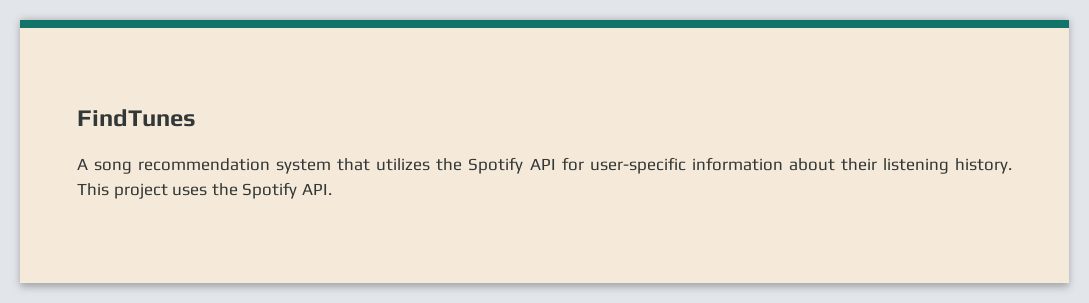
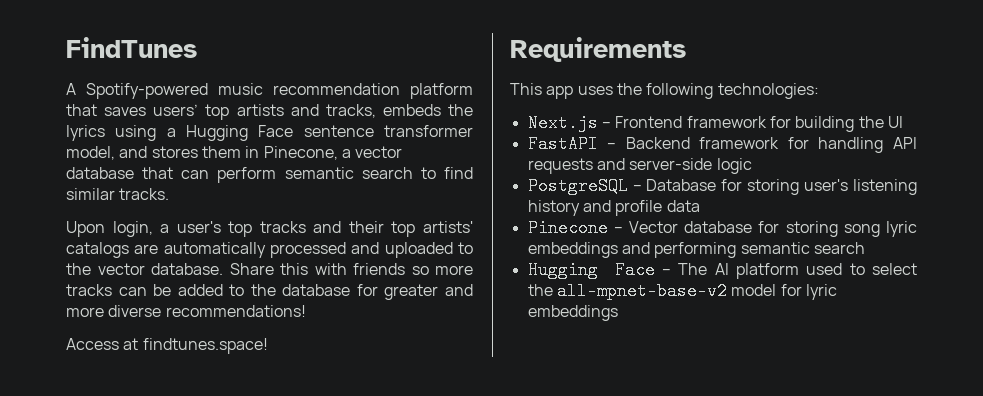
- A song recommendation system that utilizes the Spotify API for user-specific information about their listening history. This project uses the Spotify API.
+ A Spotify-powered music recommendation platform that saves users’ top artists and tracks, embeds the lyrics using a Hugging Face sentence transformer model, and stores them in Pinecone, a vector database that can perform semantic search to find similar tracks.
+ Upon login, a user's top tracks and their top artists' catalogs are automatically processed and uploaded to the vector database. Share this with friends so more tracks can be added to the database for greater and more diverse recommendations!
+ Access at findtunes.space!
+ Requirements
+ This app uses the following technologies:
+ Next.js – Frontend framework for building the UI
+ FastAPI – Backend framework for handling API requests and server-side logic
+ PostgreSQL – Database for storing user's listening history and profile data
+ Pinecone – Vector database for storing song lyric embeddings and performing semantic search
+ Hugging Face – The AI platform used to select the all-mpnet-base-v2 model for lyric embeddings

